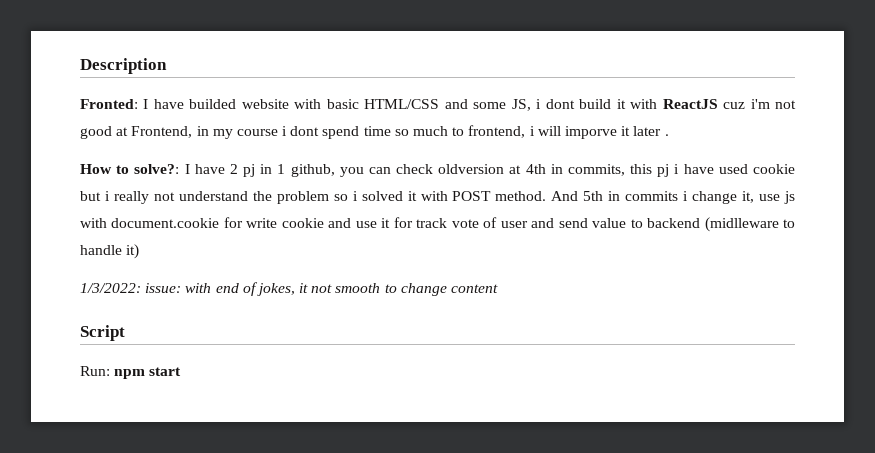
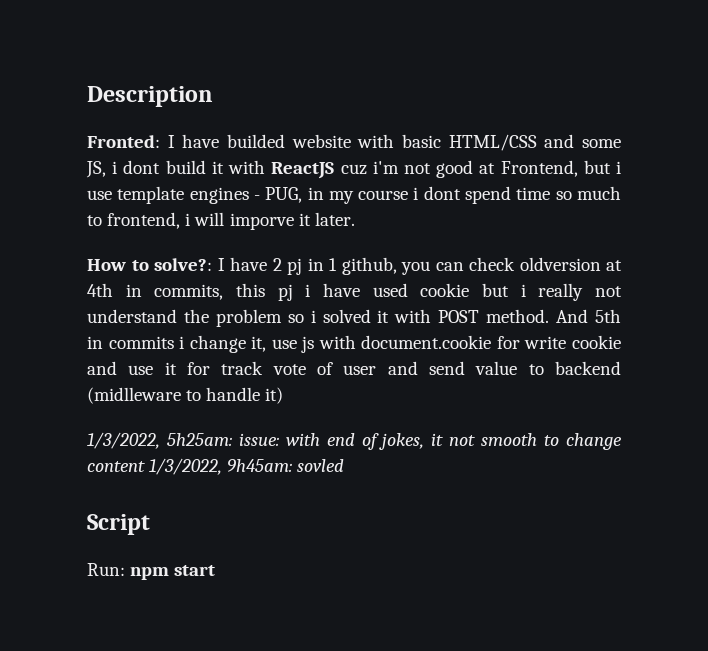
- Fronted: I have builded website with basic HTML/CSS and some JS, i dont build it with ReactJS cuz i'm not good at Frontend, in my course i dont spend time so much to frontend, i will imporve it later .
+ Fronted: I have builded website with basic HTML/CSS and some JS, i dont build it with ReactJS cuz i'm not good at Frontend, but i use template engines - PUG, in my course i dont spend time so much to frontend, i will imporve it later.
- 1/3/2022: issue: with end of jokes, it not smooth to change content
+ 1/3/2022, 5h25am: issue: with end of jokes, it not smooth to change content 1/3/2022, 9h45am: sovled

